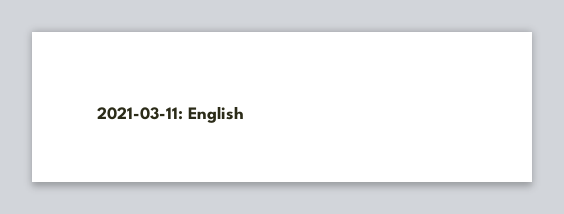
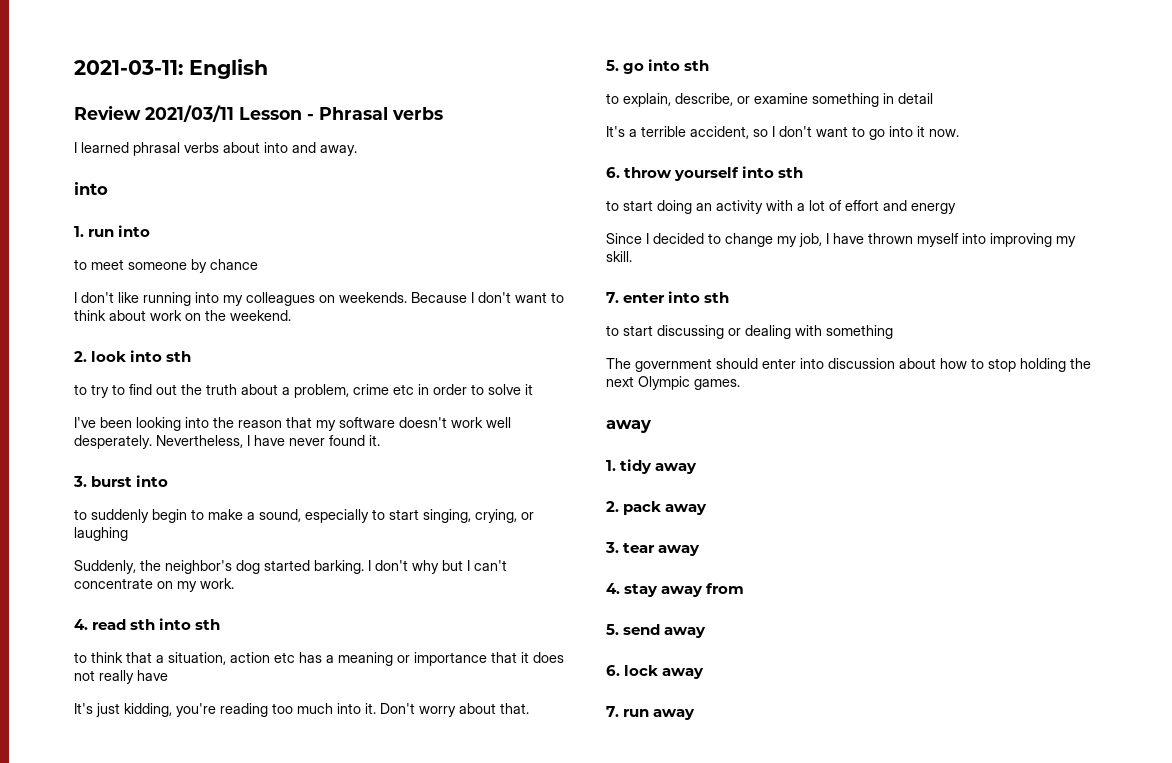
+ Review 2021/03/11 Lesson - Phrasal verbs
+ I learned phrasal verbs about into and away.
+ into
+ 1. run into
+ to meet someone by chance
+ I don't like running into my colleagues on weekends. Because I don't want to think about work on the weekend.
+ 2. look into sth
+ to try to find out the truth about a problem, crime etc in order to solve it
+ I've been looking into the reason that my software doesn't work well desperately. Nevertheless, I have never found it.
+ 3. burst into
+ to suddenly begin to make a sound, especially to start singing, crying, or laughing
+ Suddenly, the neighbor's dog started barking. I don't why but I can't concentrate on my work.
+ 4. read sth into sth
+ to think that a situation, action etc has a meaning or importance that it does not really have
+ It's just kidding, you're reading too much into it. Don't worry about that.
+ 5. go into sth
+ to explain, describe, or examine something in detail
+ It's a terrible accident, so I don't want to go into it now.
+ 6. throw yourself into sth
+ to start doing an activity with a lot of effort and energy
+ Since I decided to change my job, I have thrown myself into improving my skill.
+ 7. enter into sth
+ to start discussing or dealing with something
+ The government should enter into discussion about how to stop holding the next Olympic games.
+ away
+ 1. tidy away
+ 2. pack away
+ 3. tear away
+ 4. stay away from
+ 5. send away
+ 6. lock away
+ 7. run away

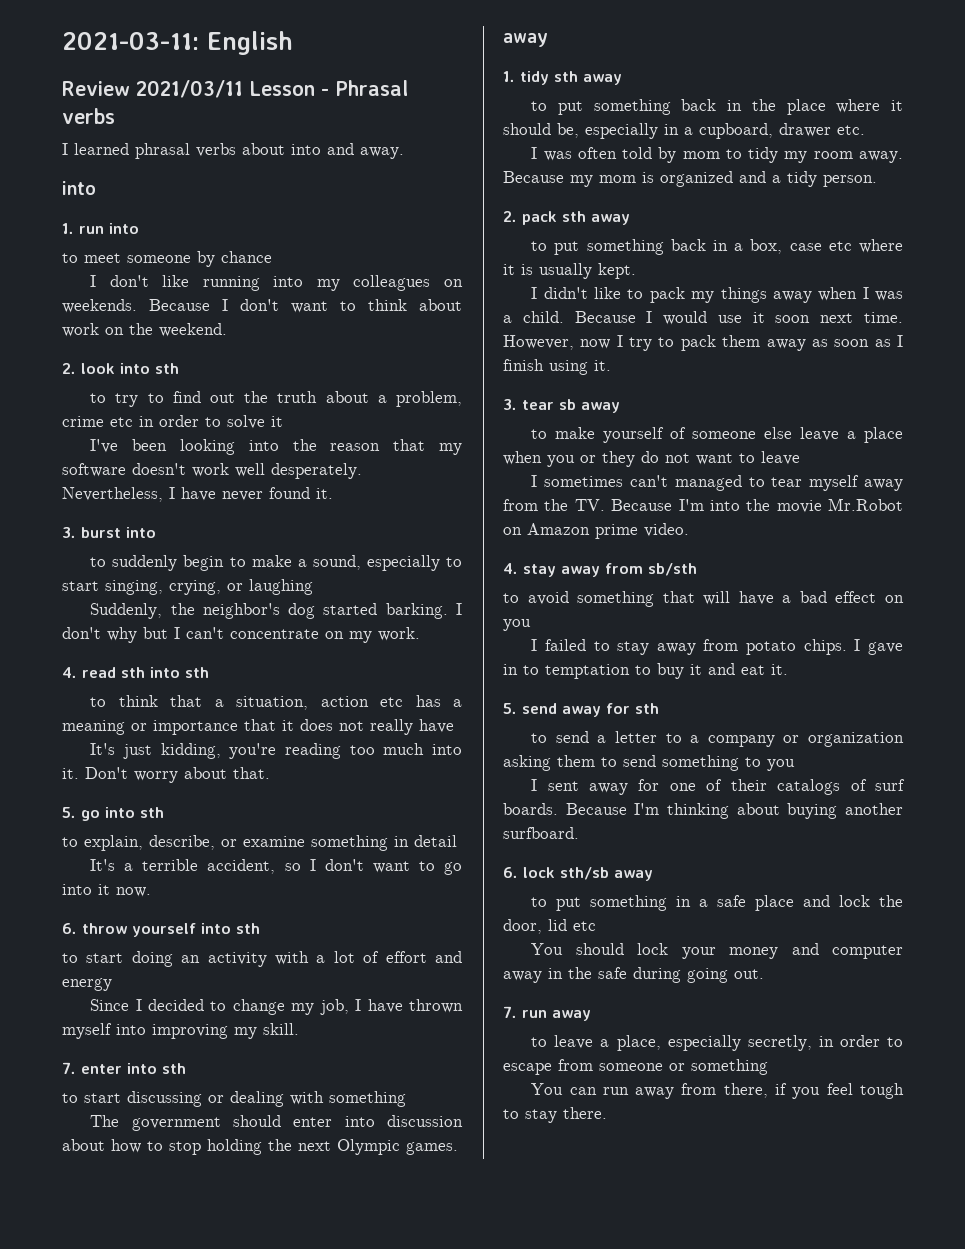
- 1. tidy away
+ 1. tidy sth away
+ to put something back in the place where it should be, especially in a cupboard, drawer etc.
+ I was often told by mom to tidy my room away. Because my mom is organized and a tidy person.
- 2. pack away
+ 2. pack sth away
+ to put something back in a box, case etc where it is usually kept.
+ I didn't like to pack my things away when I was a child. Because I would use it soon next time. However, now I try to pack them away as soon as I finish using it.
- 3. tear away
- 4. stay away from
- 5. send away
+ 3. tear sb away
+ to make yourself of someone else leave a place when you or they do not want to leave
+ I sometimes can't managed to tear myself away from the TV. Because I'm into the movie Mr.Robot on Amazon prime video.
+ 4. stay away from sb/sth
+ to avoid something that will have a bad effect on you
+ I failed to stay away from potato chips. I gave in to temptation to buy it and eat it.
+ 5. send away for sth
+ to send a letter to a company or organization asking them to send something to you
+ I sent away for one of their catalogs of surf boards. Because I'm thinking about buying another surfboard.
- 6. lock away
+ 6. lock sth/sb away
+ to put something in a safe place and lock the door, lid etc
+ You should lock your money and computer away in the safe during going out.
  7. run away
+ to leave a place, especially secretly, in order to escape from someone or something
+ You can run away from there, if you feel tough to stay there.

